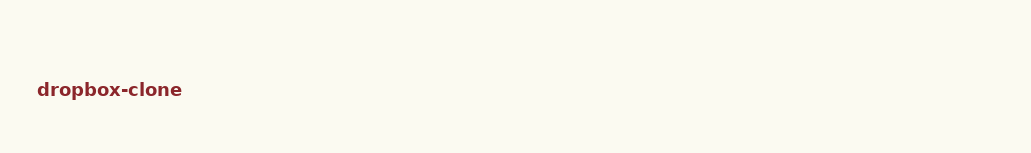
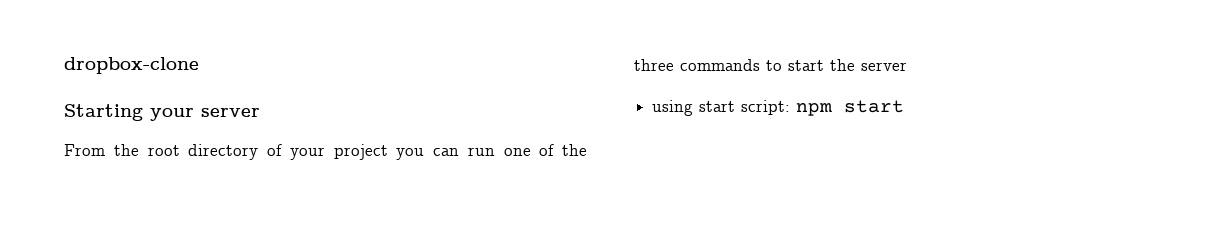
+ Starting your server
+ From the root directory of your project you can run one of the three commands to start the server
+ using start script: npm start

